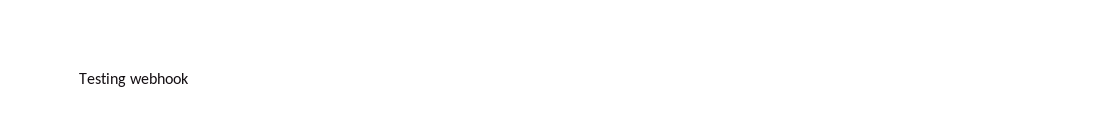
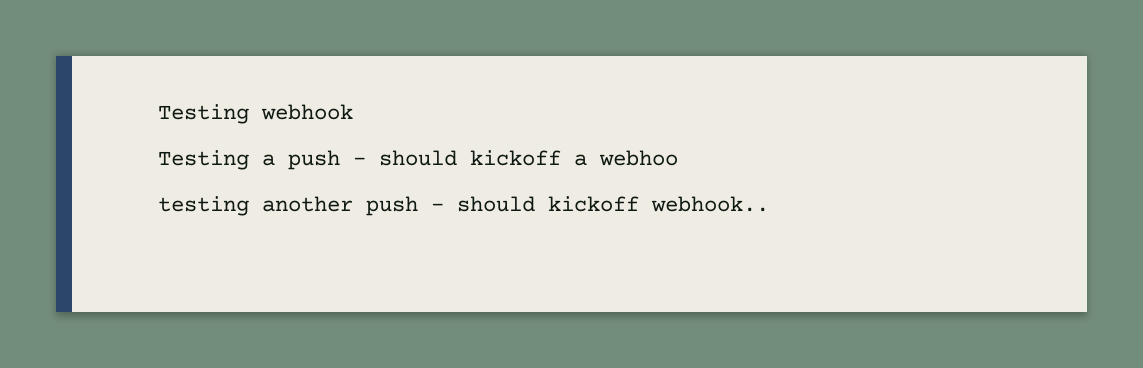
+ Testing a push - should kickoff a webhoo
+ testing another push - should kickoff webhook..

